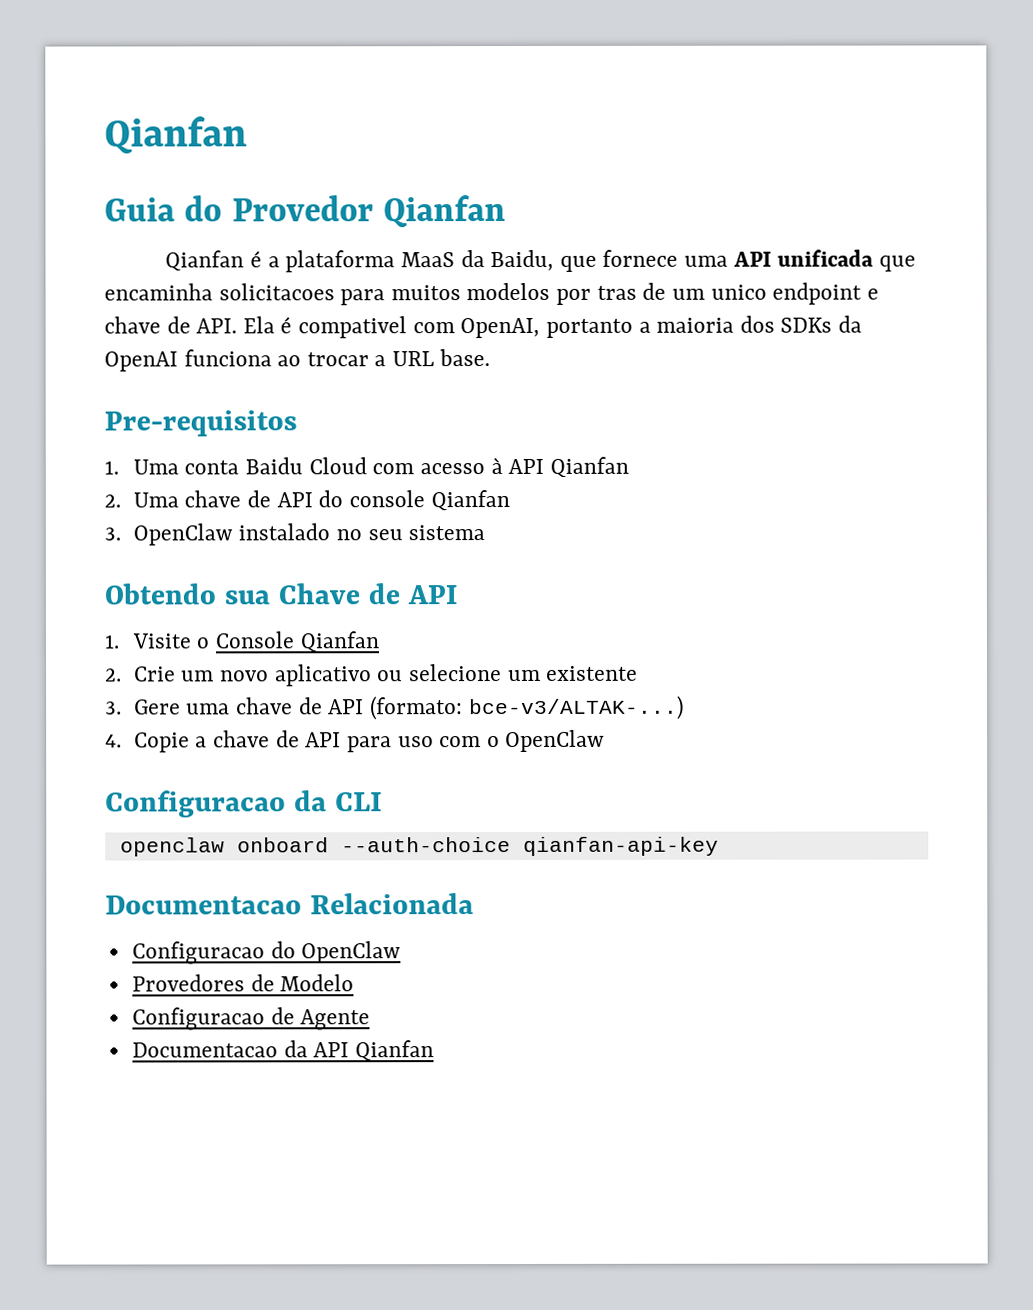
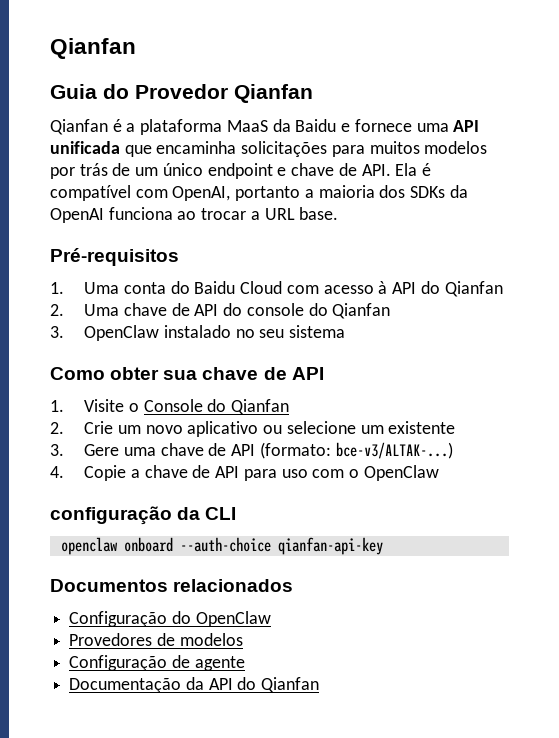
- Qianfan é a plataforma MaaS da Baidu, que fornece uma API unificada que encaminha solicitacoes para muitos modelos por tras de um unico endpoint e chave de API. Ela é compativel com OpenAI, portanto a maioria dos SDKs da OpenAI funciona ao trocar a URL base.
+ Qianfan é a plataforma MaaS da Baidu e fornece uma API unificada que encaminha solicitações para muitos modelos por trás de um único endpoint e chave de API. Ela é compatível com OpenAI, portanto a maioria dos SDKs da OpenAI funciona ao trocar a URL base.
- Pre-requisitos
+ Pré-requisitos
- 1. Uma conta Baidu Cloud com acesso à API Qianfan
+ 1. Uma conta do Baidu Cloud com acesso à API do Qianfan
- 2. Uma chave de API do console Qianfan
+ 2. Uma chave de API do console do Qianfan
- Obtendo sua Chave de API
+ Como obter sua chave de API
- 1. Visite o Console Qianfan
+ 1. Visite o Console do Qianfan
- Configuracao da CLI
+ configuração da CLI
- Documentacao Relacionada
- Configuracao do OpenClaw
+ Documentos relacionados
+ Configuração do OpenClaw
- Provedores de Modelo
- Configuracao de Agente
- Documentacao da API Qianfan
+ Provedores de modelos
+ Configuração de agente
+ Documentação da API do Qianfan

